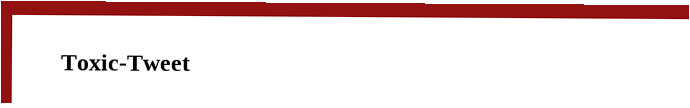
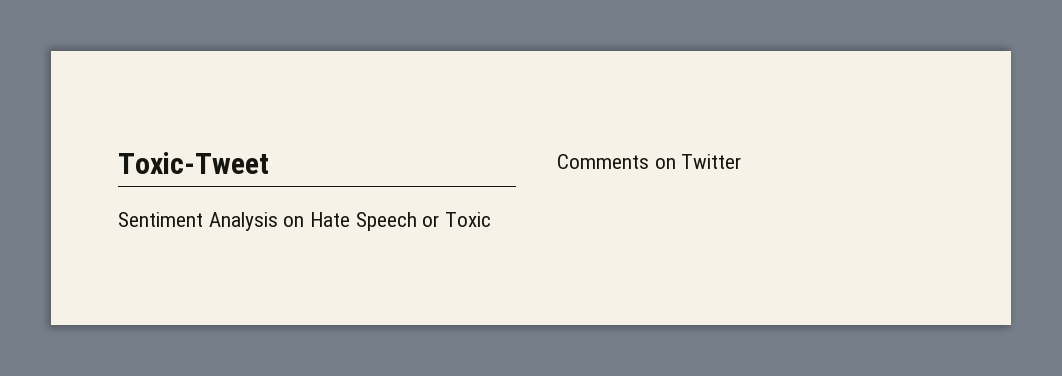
+ Sentiment Analysis on Hate Speech or Toxic Comments on Twitter

